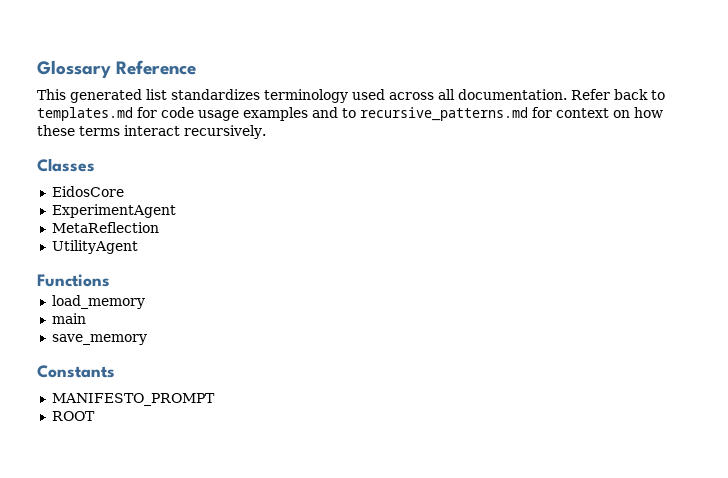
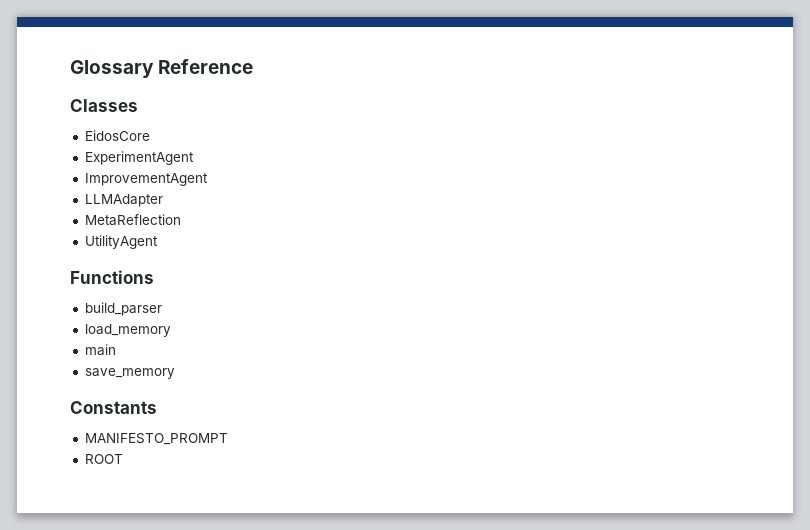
- This generated list standardizes terminology used across all documentation. Refer back to templates.md for code usage examples and to recursive_patterns.md for context on how these terms interact recursively.
+ ImprovementAgent
+ LLMAdapter
+ build_parser

